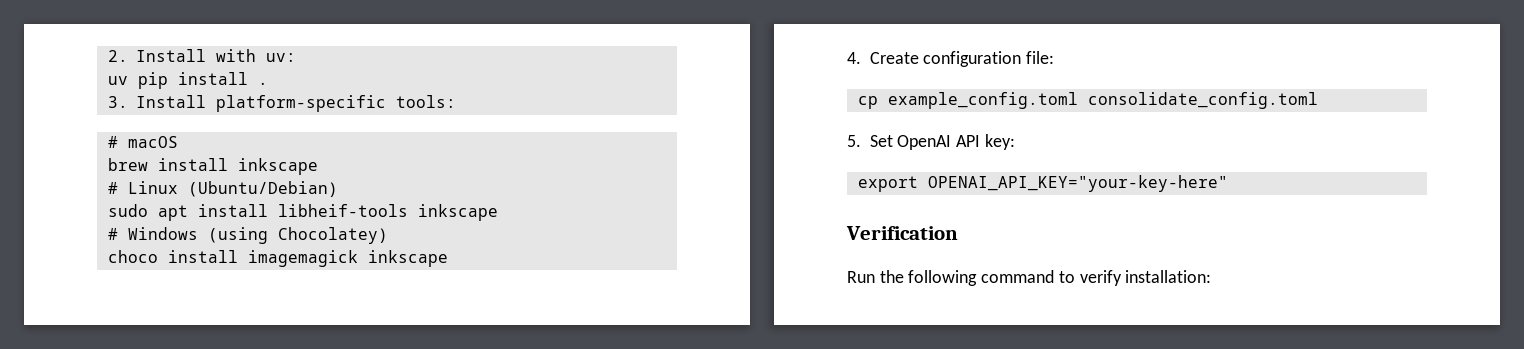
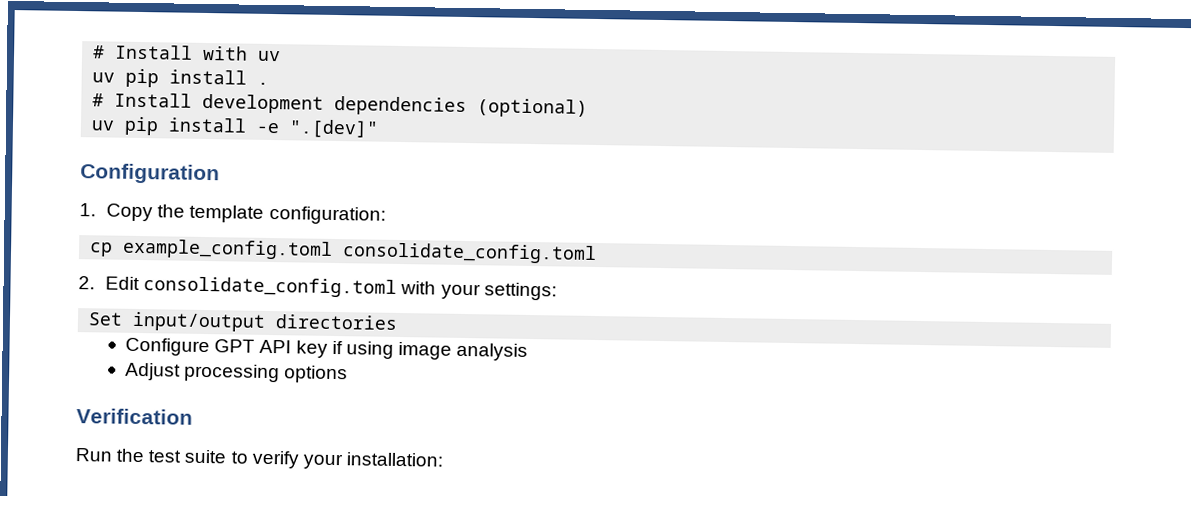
- 2. Install with uv:
+ # Install with uv
- 3. Install platform-specific tools:
- # macOS
- brew install inkscape
- # Linux (Ubuntu/Debian)
- sudo apt install libheif-tools inkscape
- # Windows (using Chocolatey)
- choco install imagemagick inkscape
- 4. Create configuration file:
+ # Install development dependencies (optional)
+ uv pip install -e ".[dev]"
+ Configuration
+ 1. Copy the template configuration:
  cp example_config.toml consolidate_config.toml
- 5. Set OpenAI API key:
- export OPENAI_API_KEY="your-key-here"
+ 2. Edit consolidate_config.toml with your settings:
+ Set input/output directories
+ Configure GPT API key if using image analysis
+ Adjust processing options
- Run the following command to verify installation:
+ Run the test suite to verify your installation:

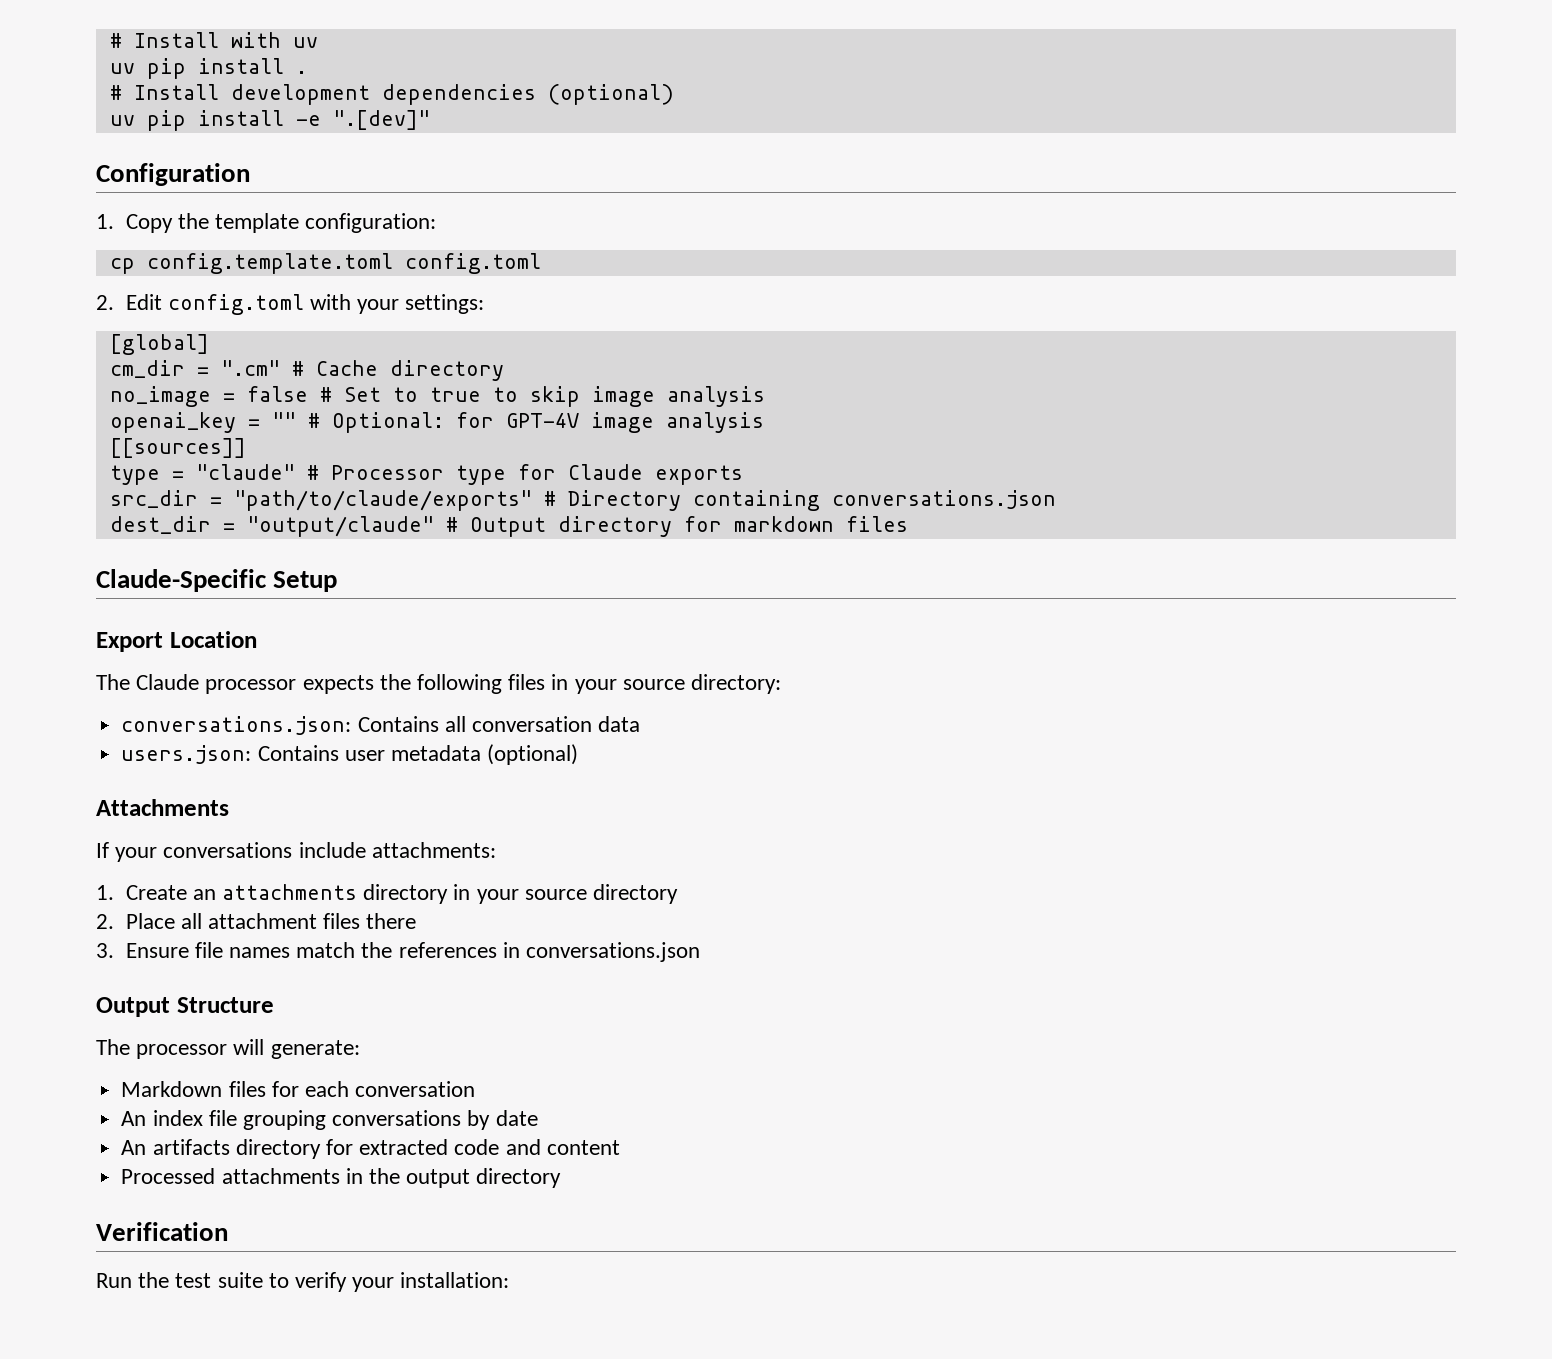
- cp example_config.toml consolidate_config.toml
+ cp config.template.toml config.toml
- 2. Edit consolidate_config.toml with your settings:
+ 2. Edit config.toml with your settings:
- Set input/output directories
- Configure GPT API key if using image analysis
- Adjust processing options
+ [global]
+ cm_dir = ".cm" # Cache directory
+ no_image = false # Set to true to skip image analysis
+ openai_key = "" # Optional: for GPT-4V image analysis
+ [[sources]]
+ type = "claude" # Processor type for Claude exports
+ src_dir = "path/to/claude/exports" # Directory containing conversations.json
+ dest_dir = "output/claude" # Output directory for markdown files
+ Claude-Specific Setup
+ Export Location
+ The Claude processor expects the following files in your source directory:
+ conversations.json: Contains all conversation data
+ users.json: Contains user metadata (optional)
+ Attachments
+ If your conversations include attachments:
+ 1. Create an attachments directory in your source directory
+ 2. Place all attachment files there
+ 3. Ensure file names match the references in conversations.json
+ Output Structure
+ The processor will generate:
+ Markdown files for each conversation
+ An index file grouping conversations by date
+ An artifacts directory for extracted code and content
+ Processed attachments in the output directory

